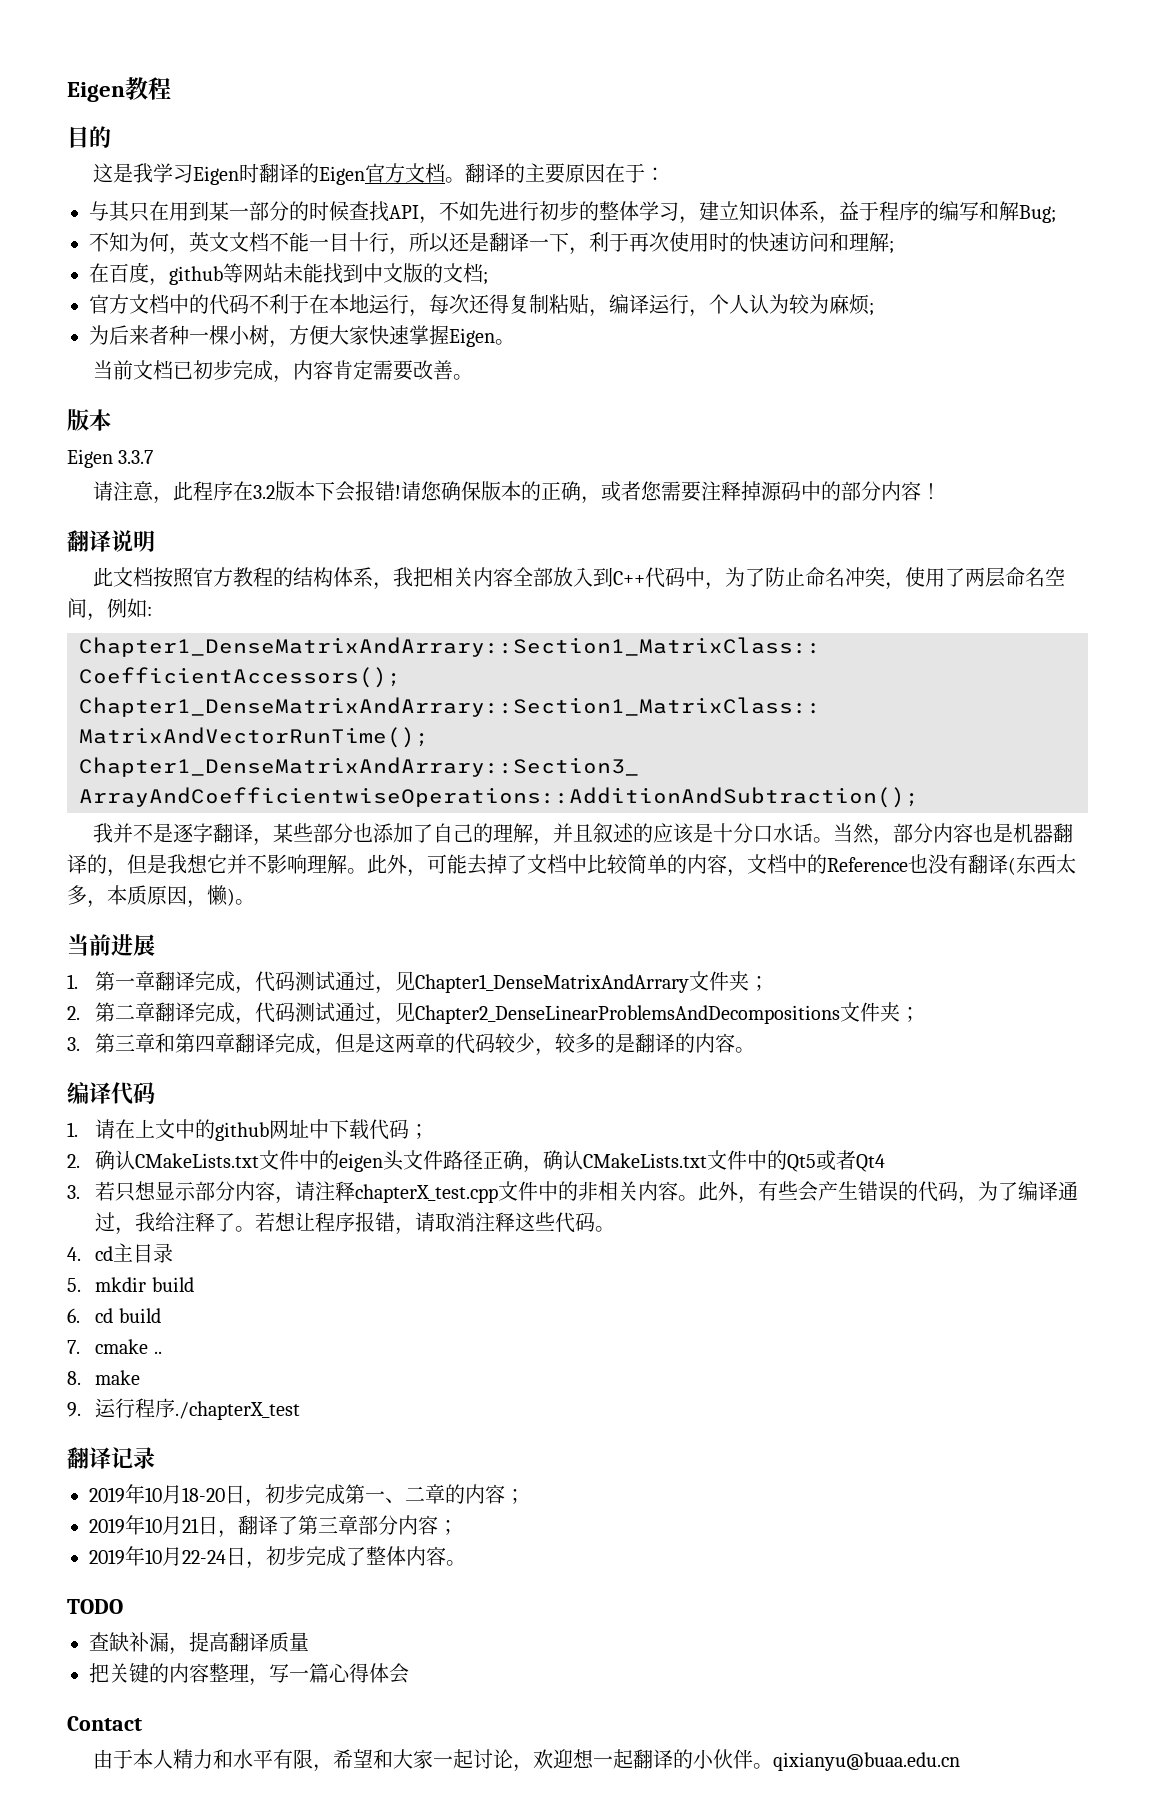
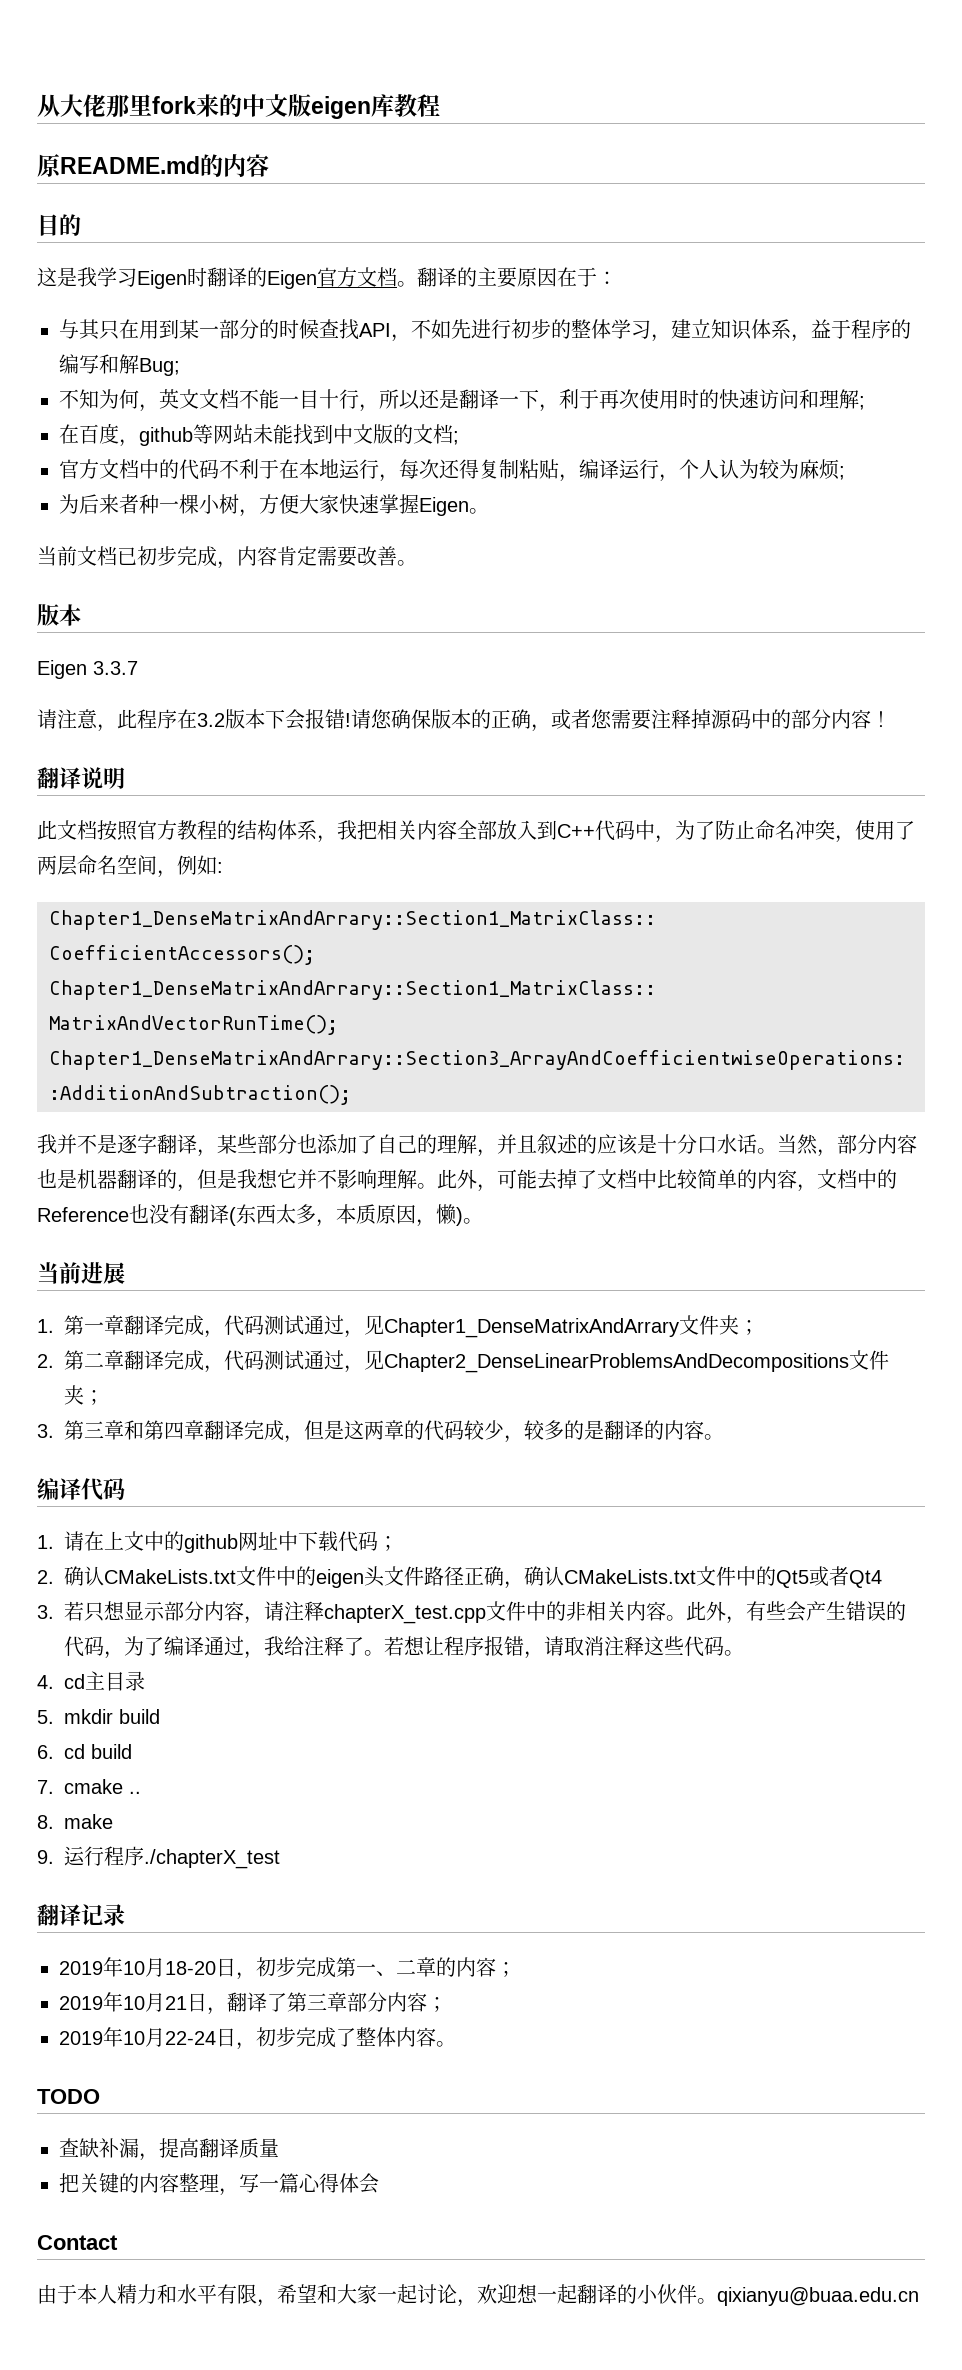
- Eigen教程
+ 从大佬那里fork来的中文版eigen库教程
+ 原README.md的内容

